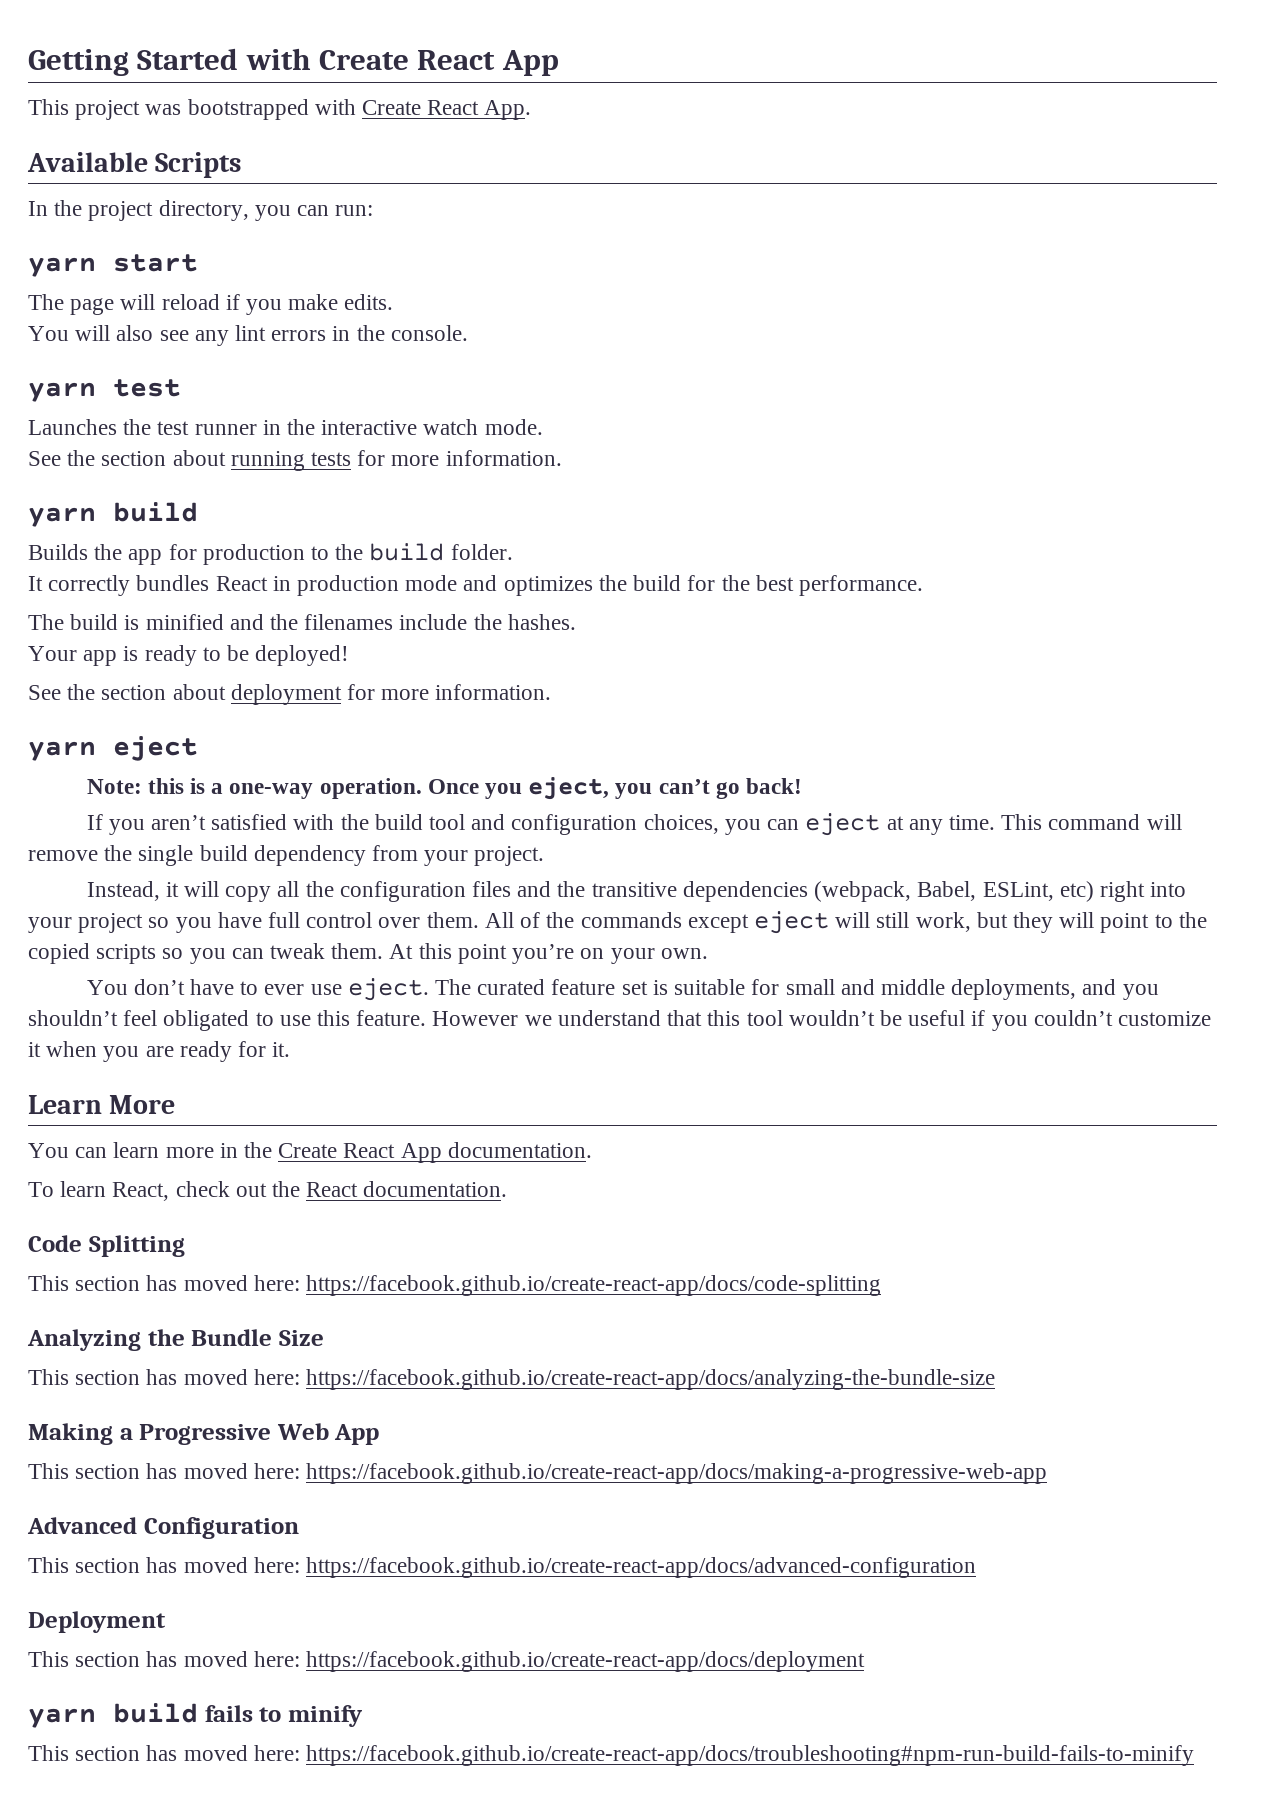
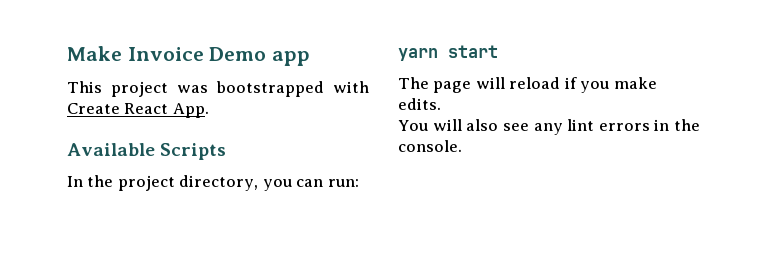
- Getting Started with Create React App
+ Make Invoice Demo app
- yarn test
- Launches the test runner in the interactive watch mode.
- See the section about running tests for more information.
- yarn build
- Builds the app for production to the build folder.
- It correctly bundles React in production mode and optimizes the build for the best performance.
- The build is minified and the filenames include the hashes.
- Your app is ready to be deployed!
- See the section about deployment for more information.
- yarn eject
- Note: this is a one-way operation. Once you eject, you can’t go back!
- If you aren’t satisfied with the build tool and configuration choices, you can eject at any time. This command will remove the single build dependency from your project.
- Instead, it will copy all the configuration files and the transitive dependencies (webpack, Babel, ESLint, etc) right into your project so you have full control over them. All of the commands except eject will still work, but they will point to the copied scripts so you can tweak them. At this point you’re on your own.
- You don’t have to ever use eject. The curated feature set is suitable for small and middle deployments, and you shouldn’t feel obligated to use this feature. However we understand that this tool wouldn’t be useful if you couldn’t customize it when you are ready for it.
- Learn More
- You can learn more in the Create React App documentation.
- To learn React, check out the React documentation.
- Code Splitting
- This section has moved here: https://facebook.github.io/create-react-app/docs/code-splitting
- Analyzing the Bundle Size
- This section has moved here: https://facebook.github.io/create-react-app/docs/analyzing-the-bundle-size
- Making a Progressive Web App
- This section has moved here: https://facebook.github.io/create-react-app/docs/making-a-progressive-web-app
- Advanced Configuration
- This section has moved here: https://facebook.github.io/create-react-app/docs/advanced-configuration
- Deployment
- This section has moved here: https://facebook.github.io/create-react-app/docs/deployment
- yarn build fails to minify
- This section has moved here: https://facebook.github.io/create-react-app/docs/troubleshooting#npm-run-build-fails-to-minify

